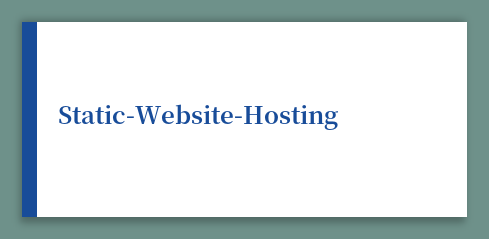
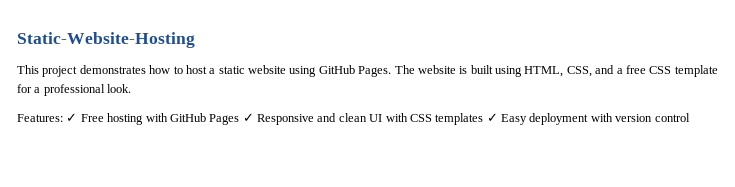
+ This project demonstrates how to host a static website using GitHub Pages. The website is built using HTML, CSS, and a free CSS template for a professional look.
+ Features: ✓ Free hosting with GitHub Pages ✓ Responsive and clean UI with CSS templates ✓ Easy deployment with version control

